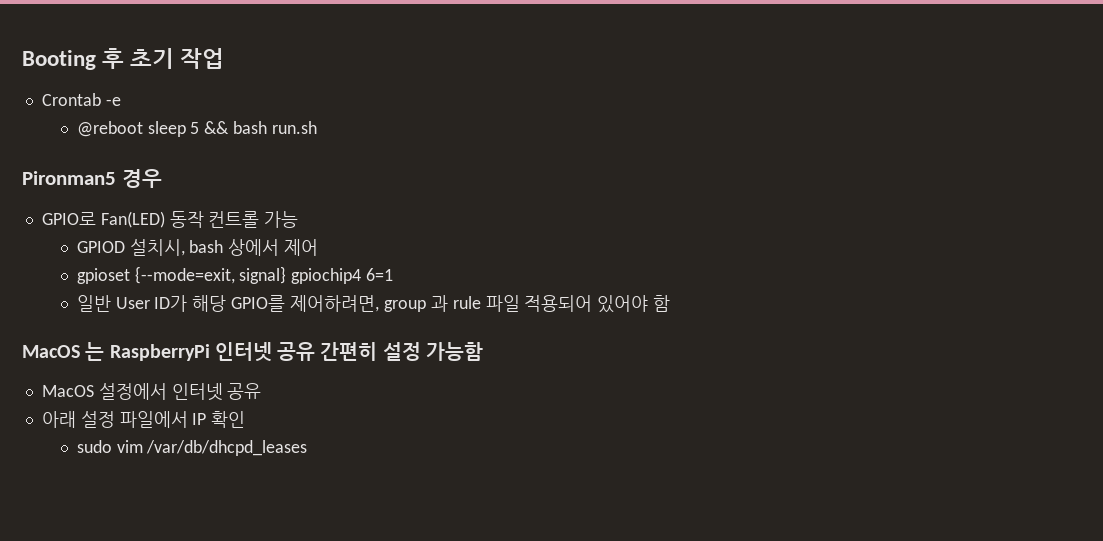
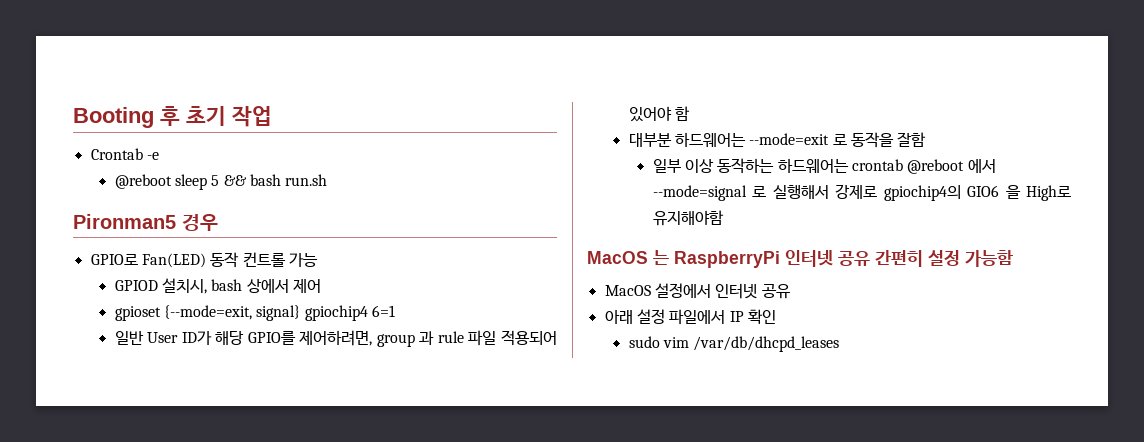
+ 대부분 하드웨어는 --mode=exit 로 동작을 잘함
+ 일부 이상 동작하는 하드웨어는 crontab @reboot 에서 --mode=signal 로 실행해서 강제로 gpiochip4의 GIO6 을 High로 유지해야함

